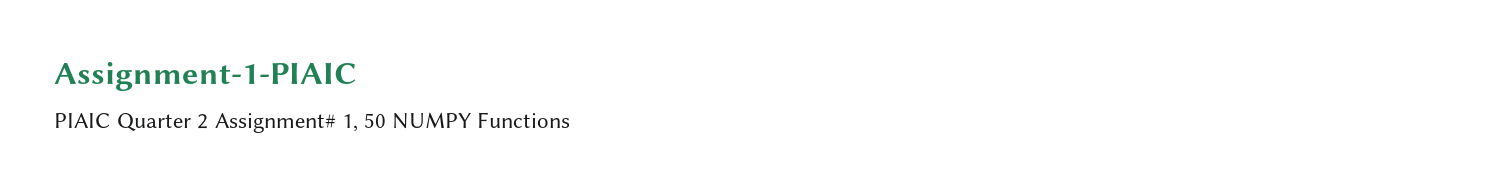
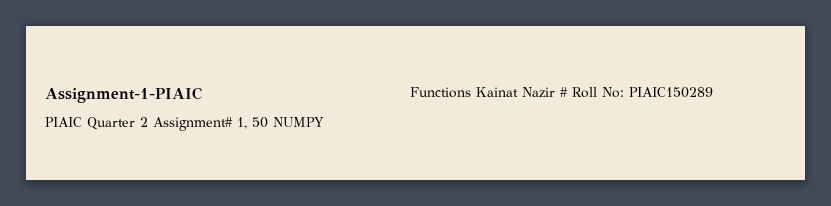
- PIAIC Quarter 2 Assignment# 1, 50 NUMPY Functions
+ PIAIC Quarter 2 Assignment# 1, 50 NUMPY Functions Kainat Nazir # Roll No: PIAIC150289

